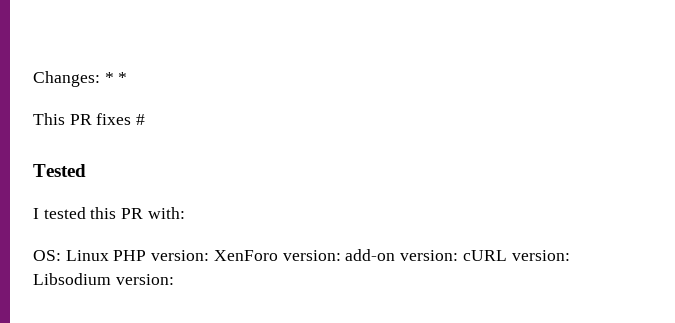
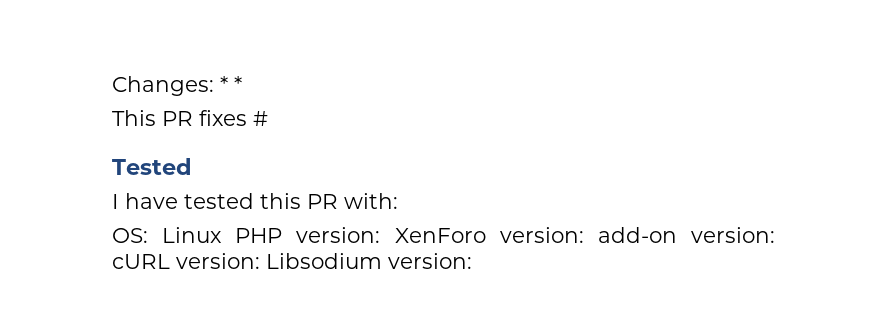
- I tested this PR with:
+ I have tested this PR with:

